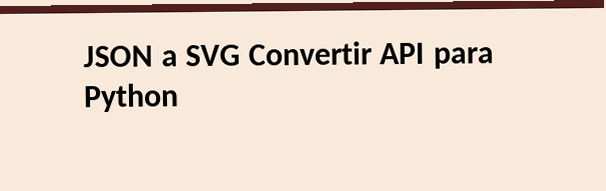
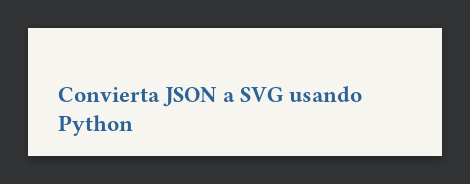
- JSON a SVG Convertir API para Python
+ Convierta JSON a SVG usando Python

